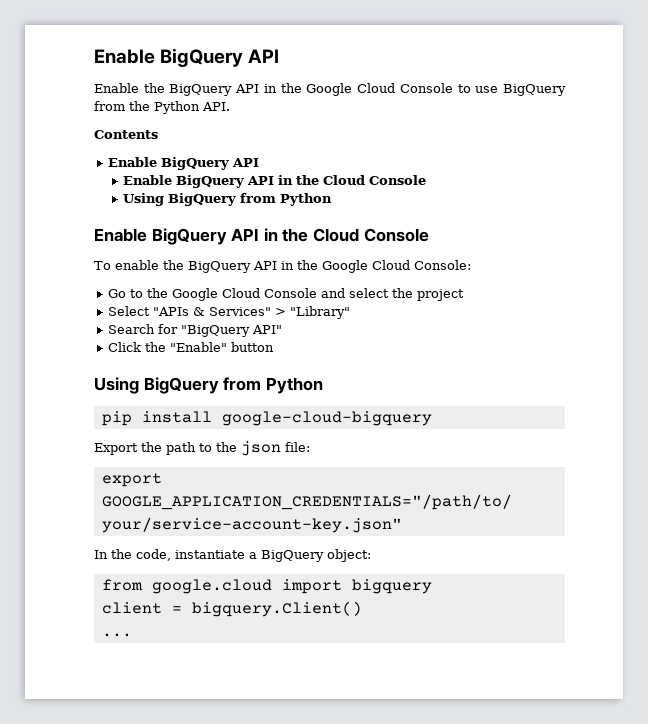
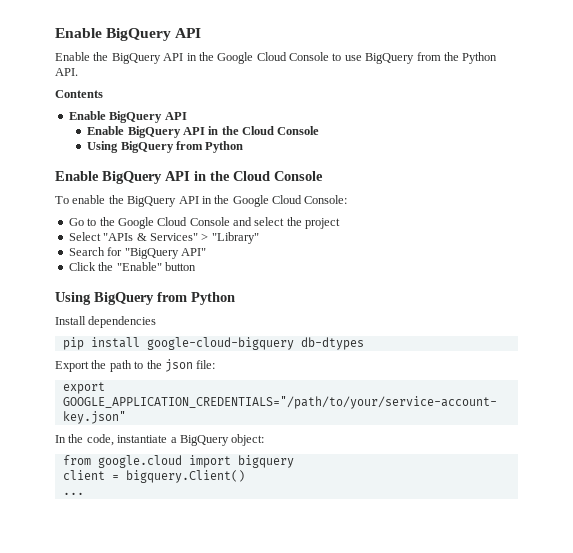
+ Install dependencies
- pip install google-cloud-bigquery
+ pip install google-cloud-bigquery db-dtypes

